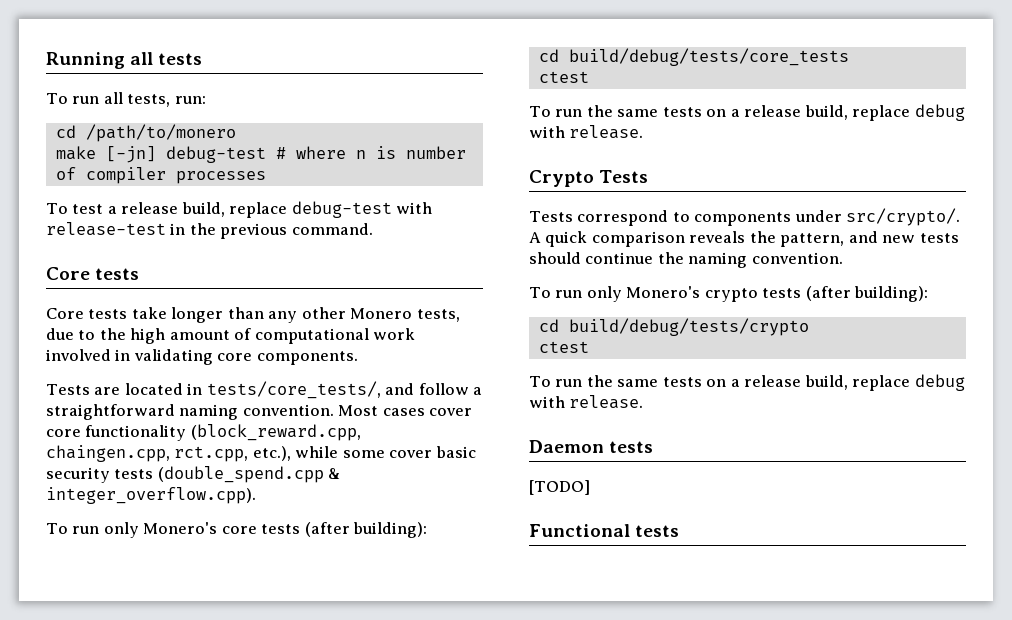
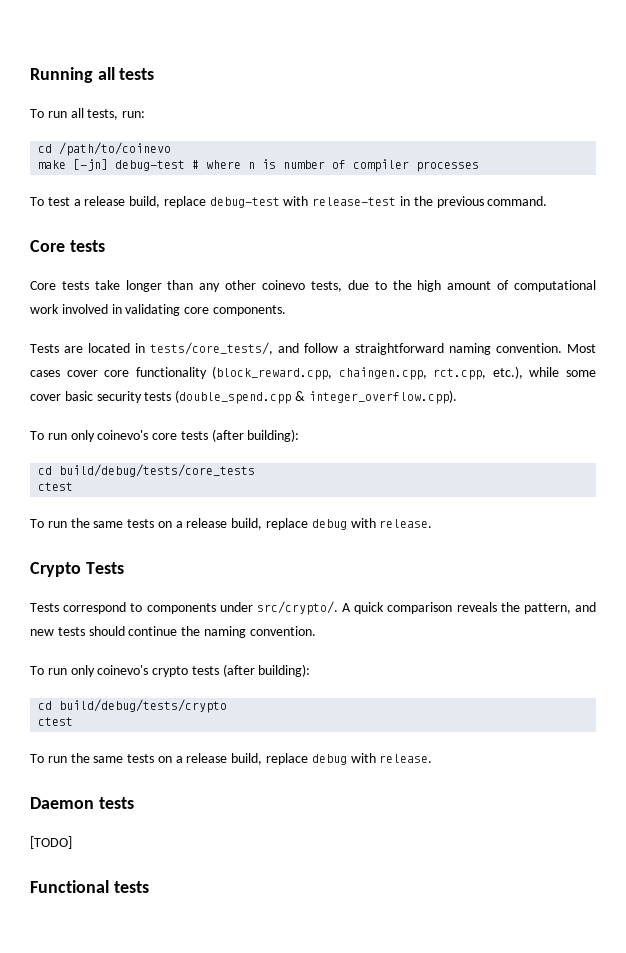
- cd /path/to/monero
+ cd /path/to/coinevo
- Core tests take longer than any other Monero tests, due to the high amount of computational work involved in validating core components.
+ Core tests take longer than any other coinevo tests, due to the high amount of computational work involved in validating core components.
- To run only Monero's core tests (after building):
+ To run only coinevo's core tests (after building):
- To run only Monero's crypto tests (after building):
+ To run only coinevo's crypto tests (after building):

